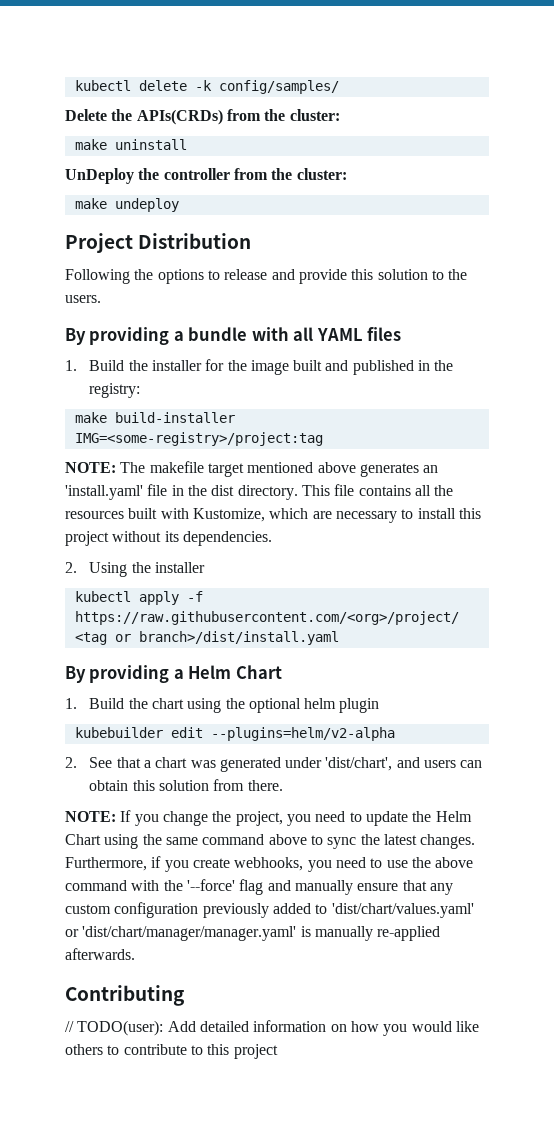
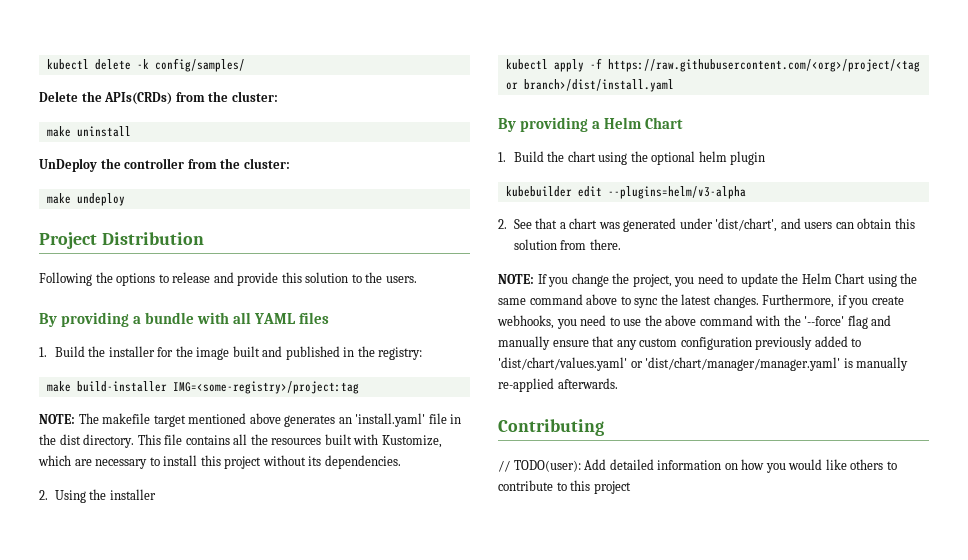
- kubebuilder edit --plugins=helm/v2-alpha
+ kubebuilder edit --plugins=helm/v3-alpha

